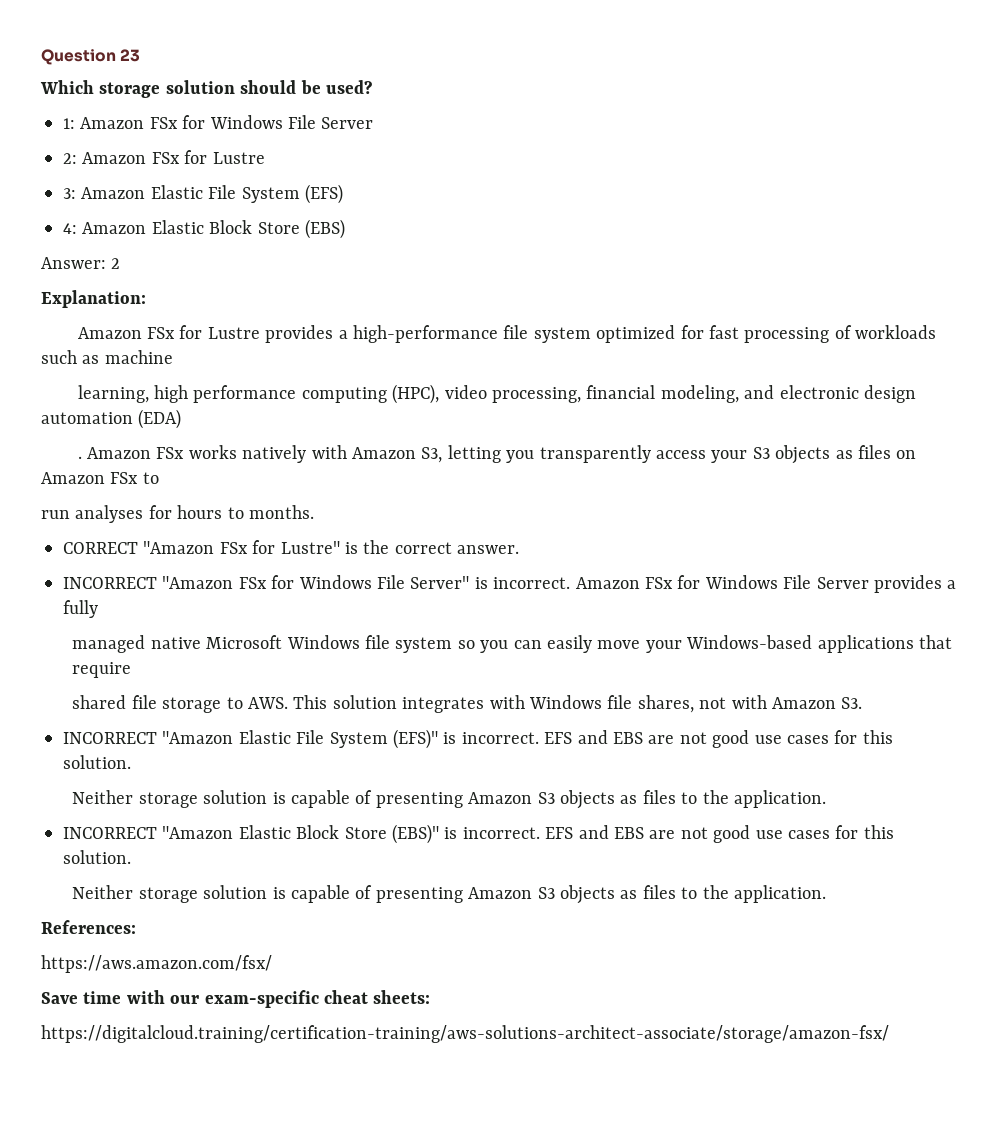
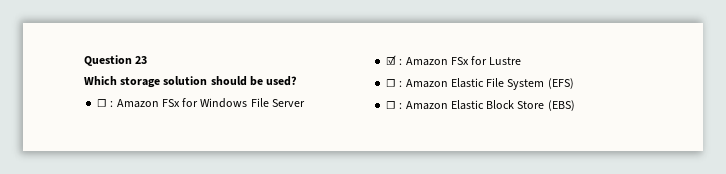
- 1: Amazon FSx for Windows File Server
+ ☐ : Amazon FSx for Windows File Server
- 2: Amazon FSx for Lustre
+ ☑ : Amazon FSx for Lustre
- 3: Amazon Elastic File System (EFS)
+ ☐ : Amazon Elastic File System (EFS)
- 4: Amazon Elastic Block Store (EBS)
+ ☐ : Amazon Elastic Block Store (EBS)
- Answer: 2
- Explanation:
- Amazon FSx for Lustre provides a high-performance file system optimized for fast processing of workloads such as machine
- learning, high performance computing (HPC), video processing, financial modeling, and electronic design automation (EDA)
- . Amazon FSx works natively with Amazon S3, letting you transparently access your S3 objects as files on Amazon FSx to
- run analyses for hours to months.
- CORRECT "Amazon FSx for Lustre" is the correct answer.
- INCORRECT "Amazon FSx for Windows File Server" is incorrect. Amazon FSx for Windows File Server provides a fully
- managed native Microsoft Windows file system so you can easily move your Windows-based applications that require
- shared file storage to AWS. This solution integrates with Windows file shares, not with Amazon S3.
- INCORRECT "Amazon Elastic File System (EFS)" is incorrect. EFS and EBS are not good use cases for this solution.
- Neither storage solution is capable of presenting Amazon S3 objects as files to the application.
- INCORRECT "Amazon Elastic Block Store (EBS)" is incorrect. EFS and EBS are not good use cases for this solution.
- Neither storage solution is capable of presenting Amazon S3 objects as files to the application.
- References:
- https://aws.amazon.com/fsx/
- Save time with our exam-specific cheat sheets:
- https://digitalcloud.training/certification-training/aws-solutions-architect-associate/storage/amazon-fsx/

